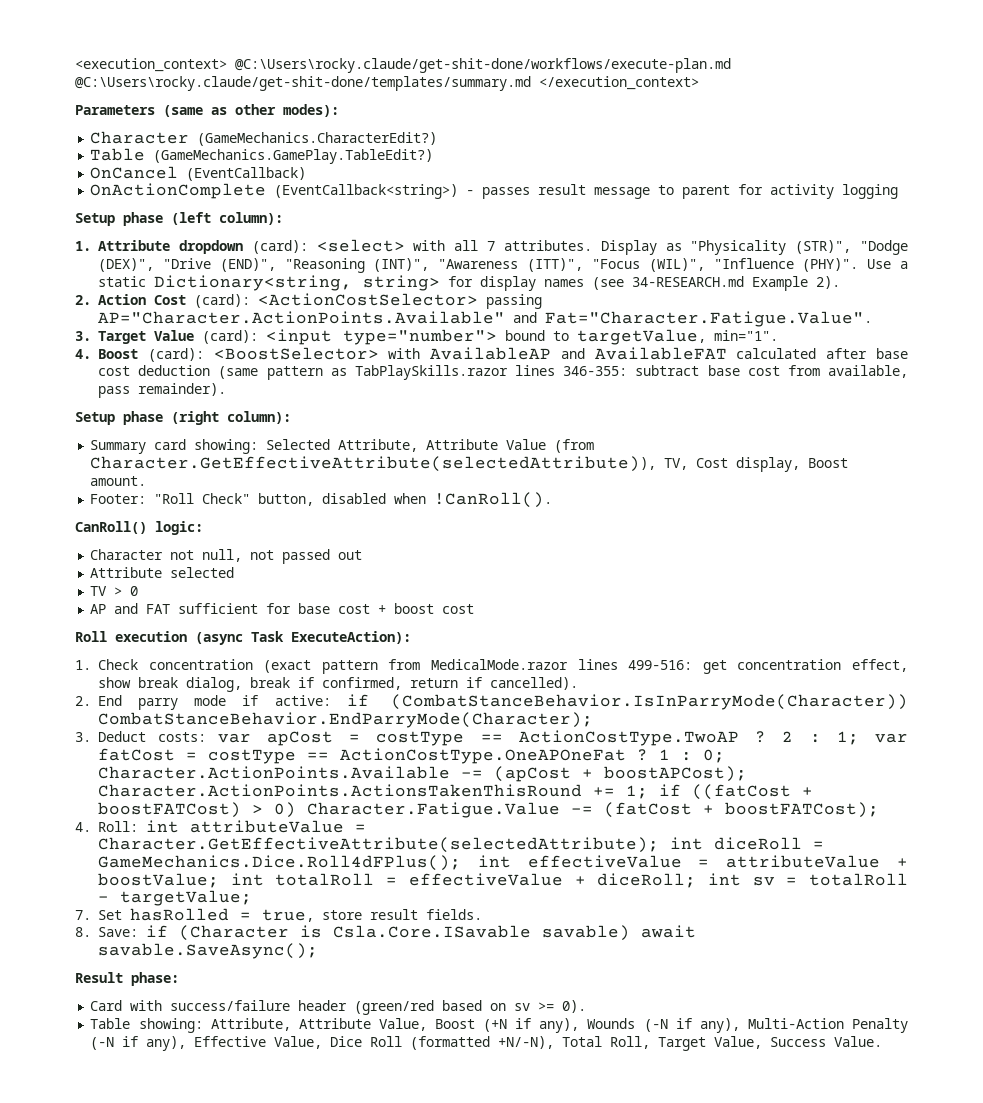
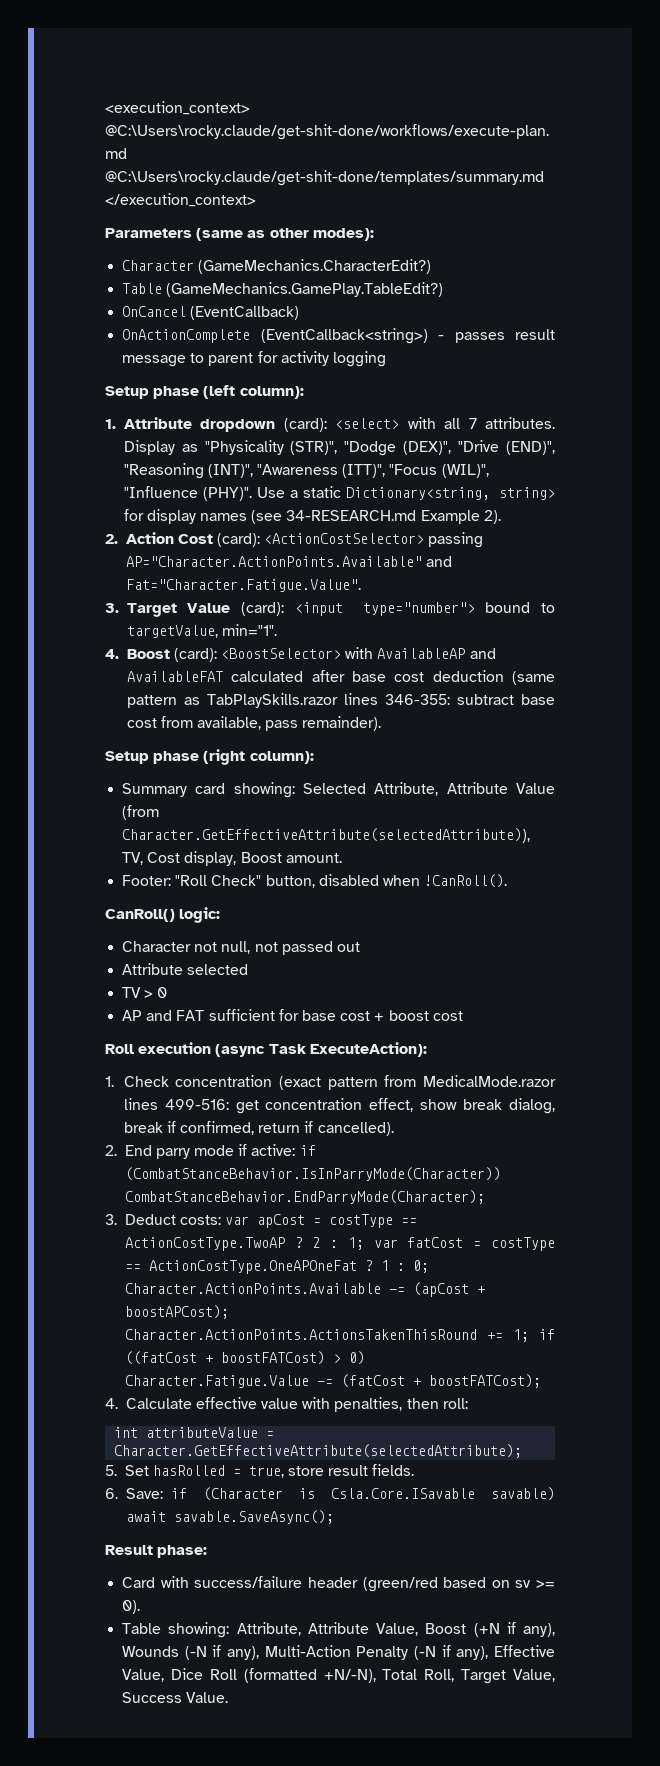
- 4. Roll: int attributeValue = Character.GetEffectiveAttribute(selectedAttribute); int diceRoll = GameMechanics.Dice.Roll4dFPlus(); int effectiveValue = attributeValue + boostValue; int totalRoll = effectiveValue + diceRoll; int sv = totalRoll - targetValue;
- 7. Set hasRolled = true, store result fields.
+ 4. Calculate effective value with penalties, then roll:
+ int attributeValue = Character.GetEffectiveAttribute(selectedAttribute);
+ 5. Set hasRolled = true, store result fields.
- 8. Save: if (Character is Csla.Core.ISavable savable) await savable.SaveAsync();
+ 6. Save: if (Character is Csla.Core.ISavable savable) await savable.SaveAsync();

